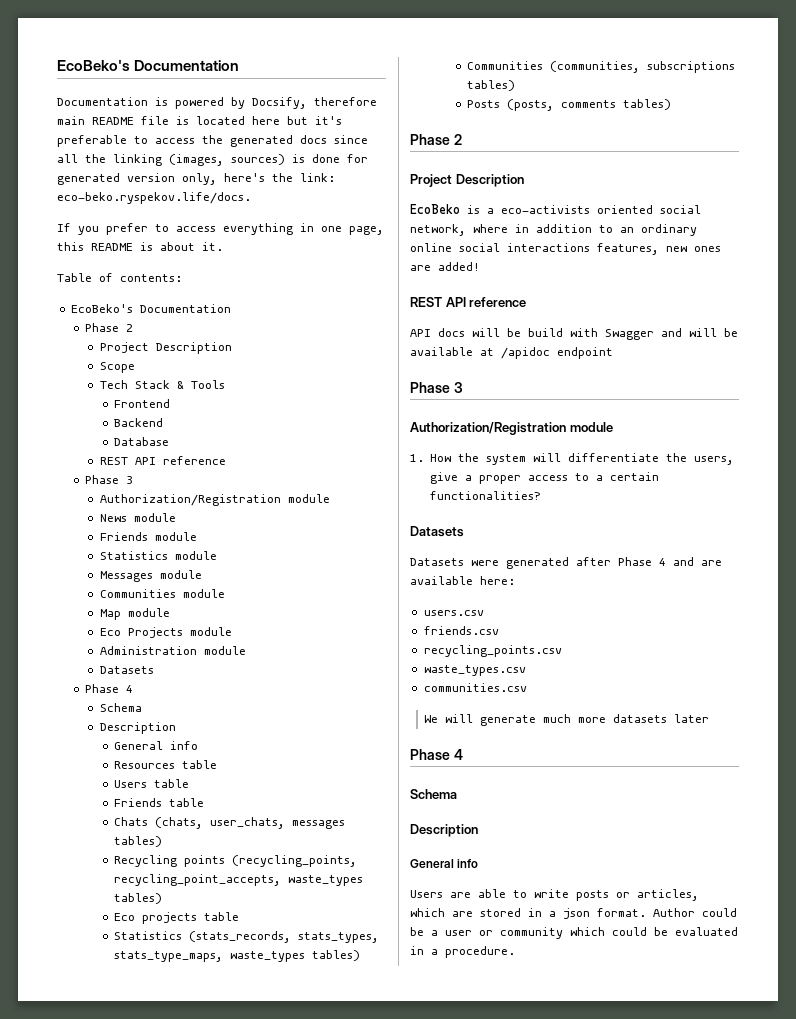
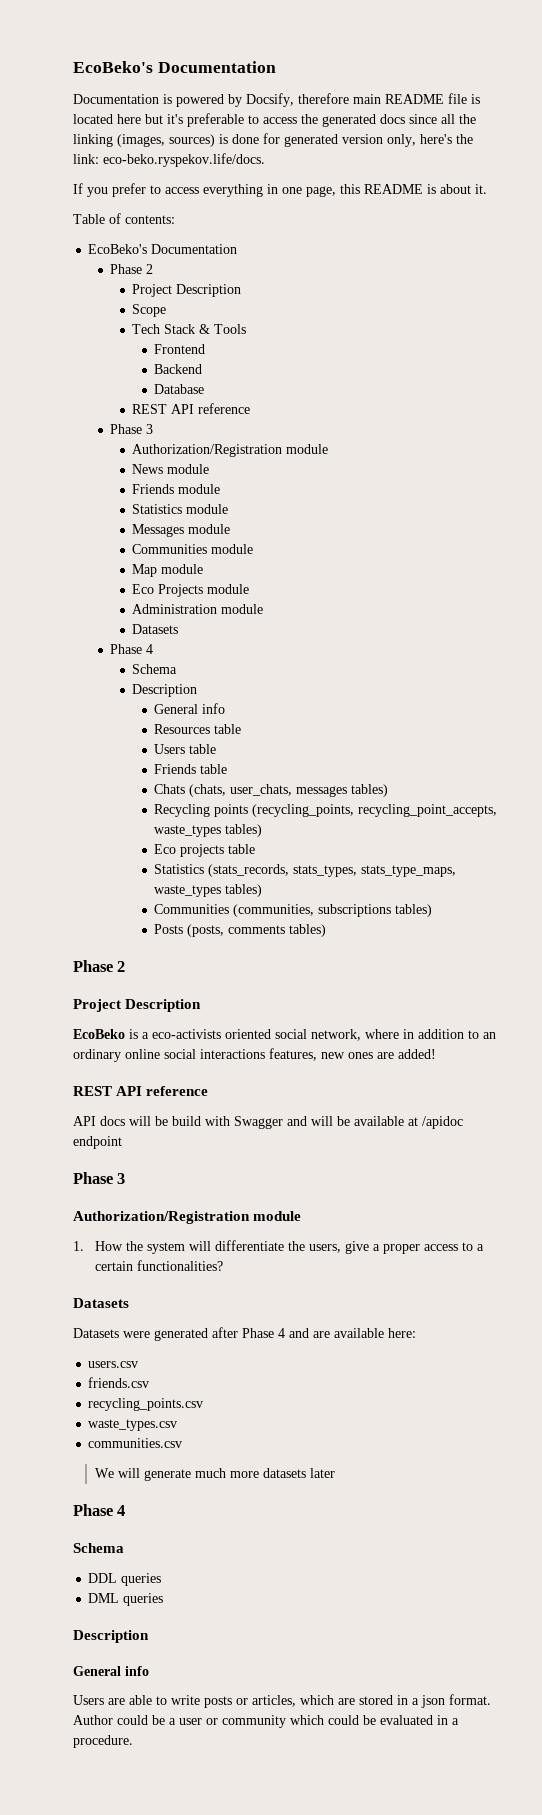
+ DDL queries
+ DML queries

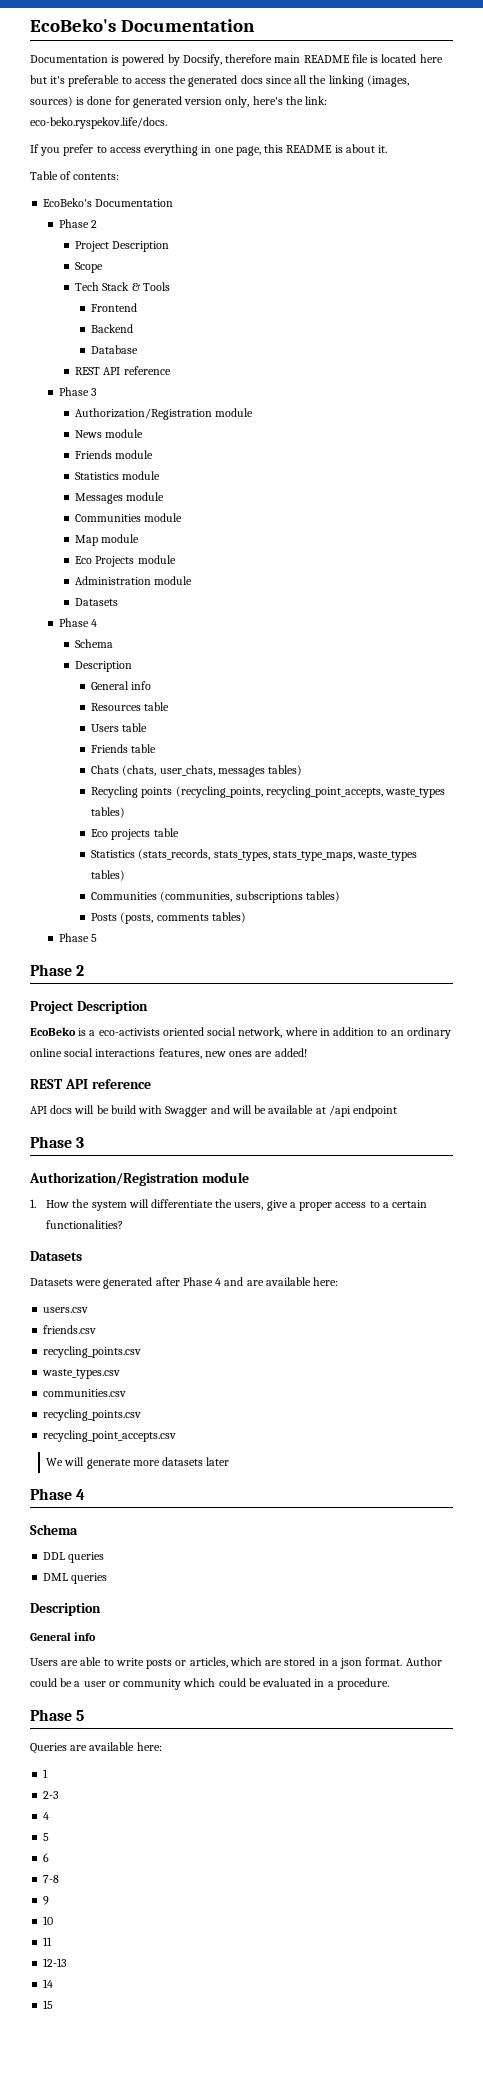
  Posts (posts, comments tables)
+ Phase 5
- API docs will be build with Swagger and will be available at /apidoc endpoint
+ API docs will be build with Swagger and will be available at /api endpoint
  communities.csv
+ recycling_points.csv
+ recycling_point_accepts.csv
- We will generate much more datasets later
+ We will generate more datasets later
  Author could be a user or community which could be evaluated in a procedure.
+ Phase 5
+ Queries are available here:
+ 1
+ 2-3
+ 4
+ 5
+ 6
+ 7-8
+ 9
+ 10
+ 11
+ 12-13
+ 14
+ 15

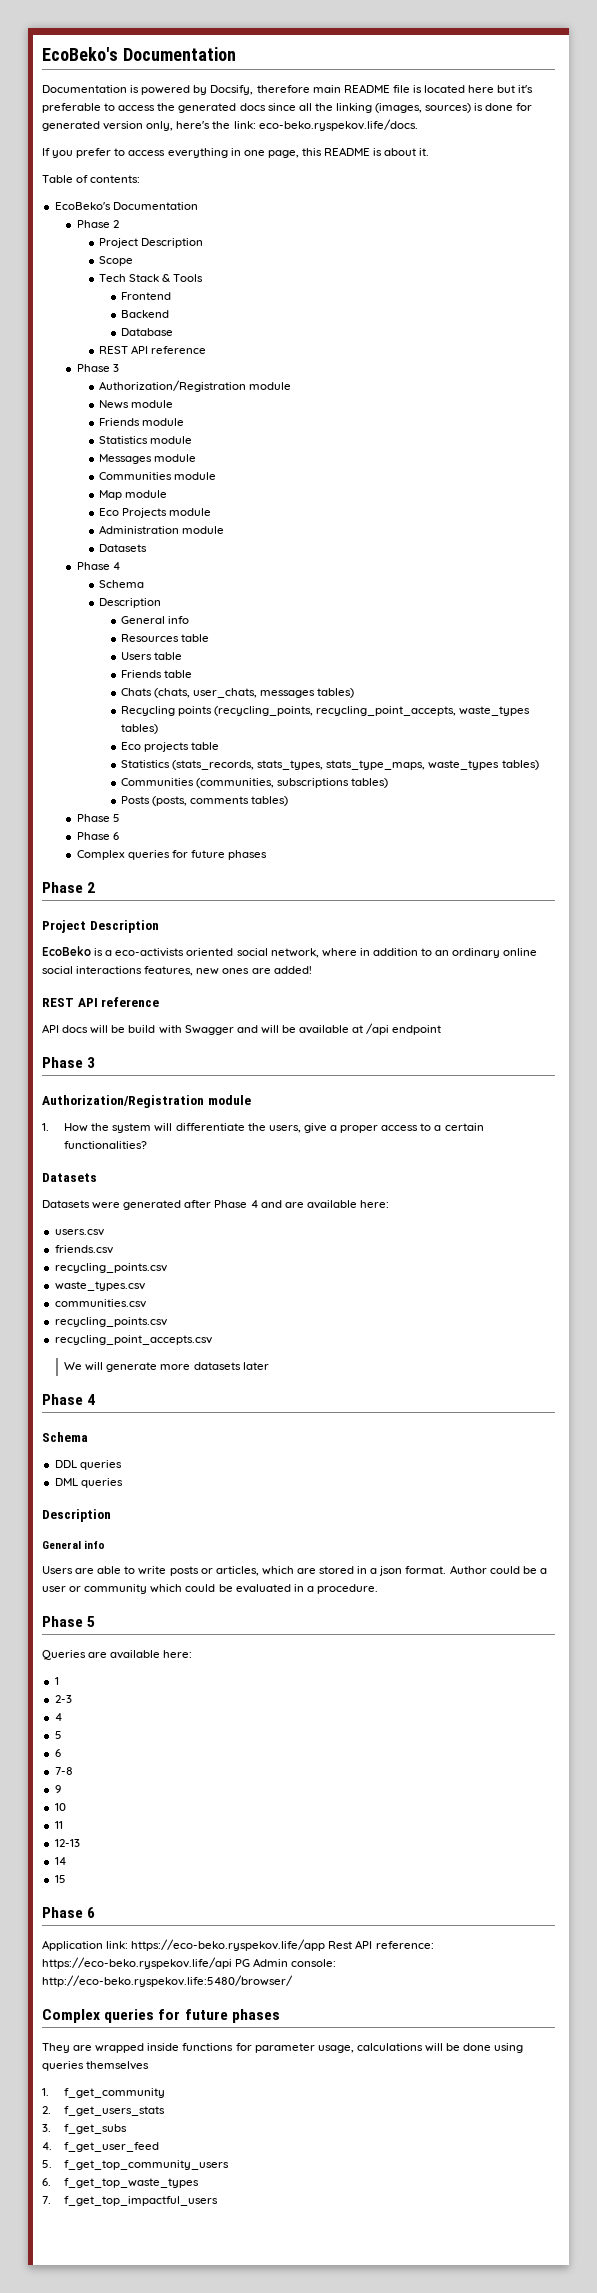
  Posts (posts, comments tables)
  Phase 5
+ Phase 6
+ Complex queries for future phases
  15
+ Phase 6
+ Application link: https://eco-beko.ryspekov.life/app Rest API reference: https://eco-beko.ryspekov.life/api PG Admin console: http://eco-beko.ryspekov.life:5480/browser/
+ Complex queries for future phases
+ They are wrapped inside functions for parameter usage, calculations will be done using queries themselves
+ 1. f_get_community
+ 2. f_get_users_stats
+ 3. f_get_subs
+ 4. f_get_user_feed
+ 5. f_get_top_community_users
+ 6. f_get_top_waste_types
+ 7. f_get_top_impactful_users

